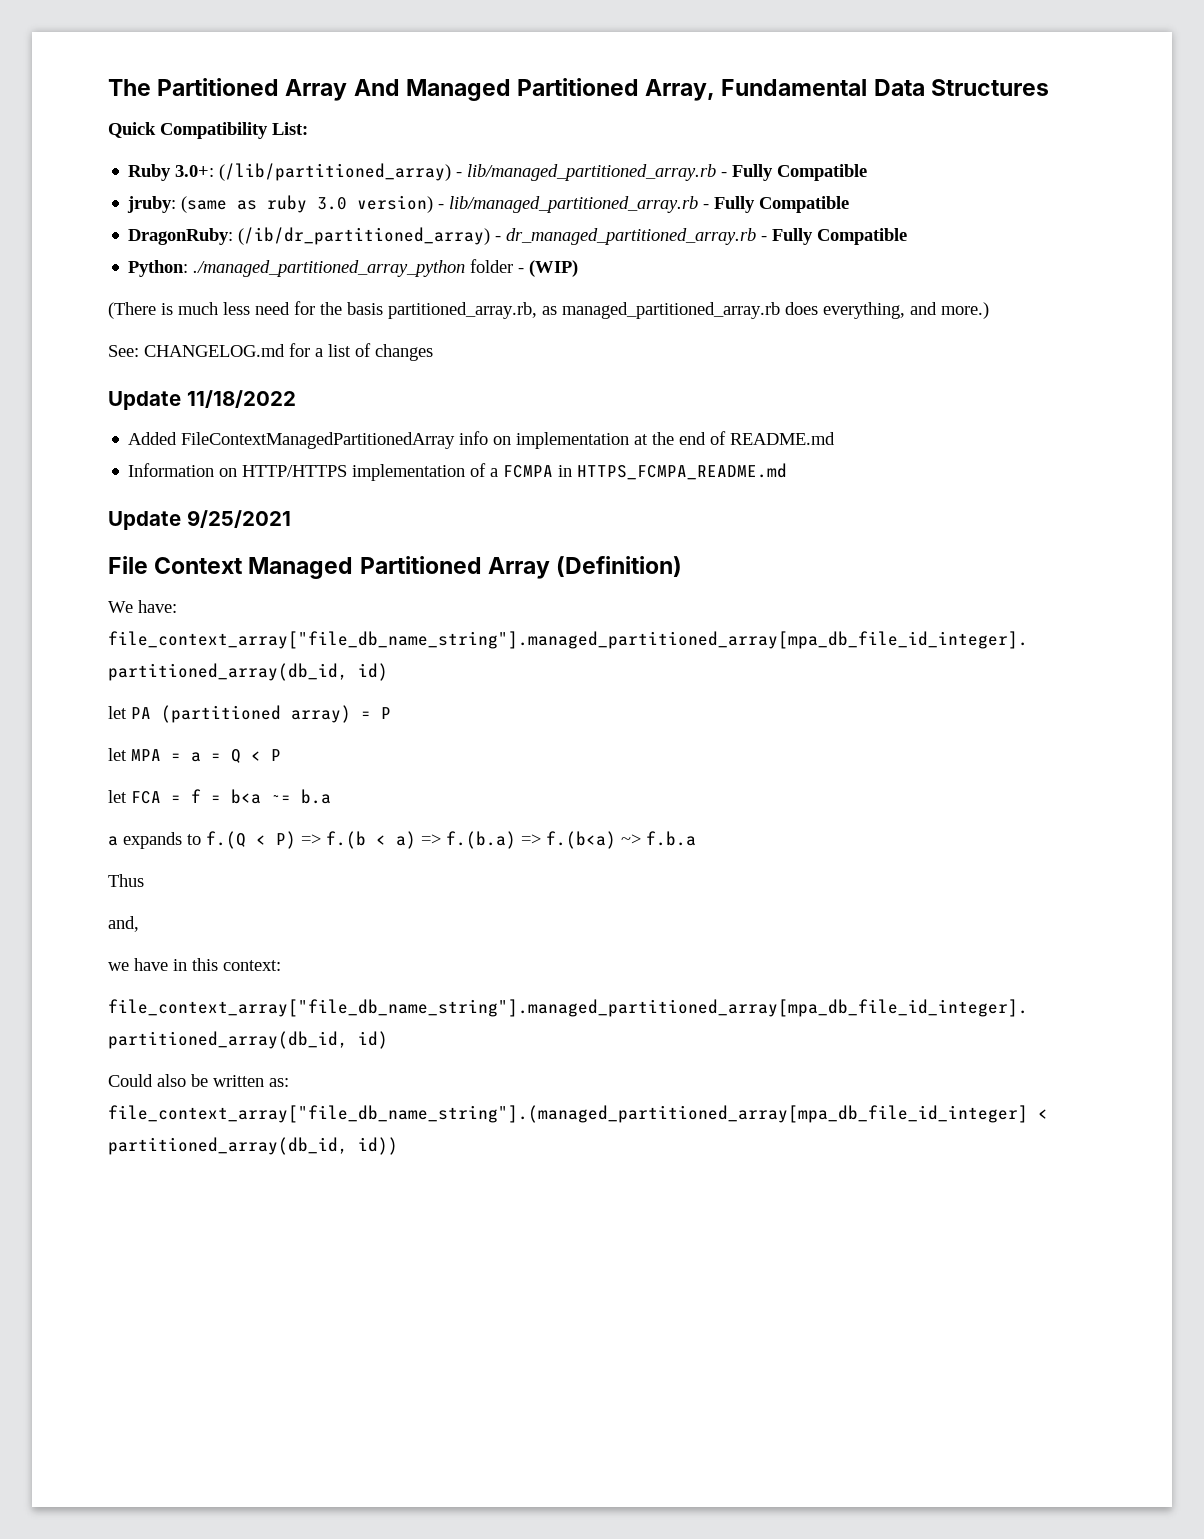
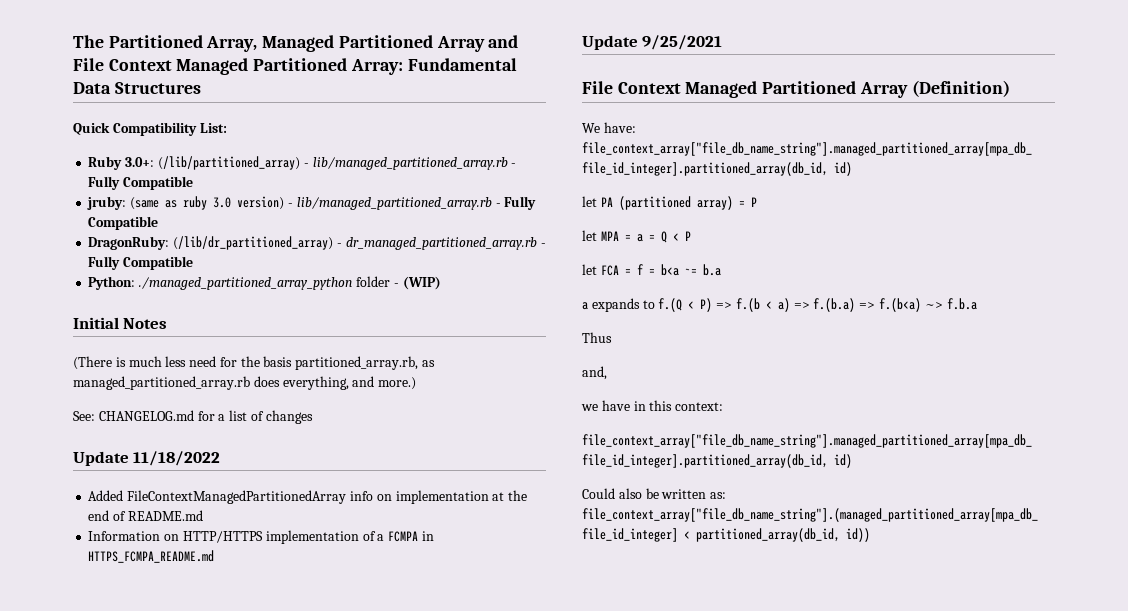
- The Partitioned Array And Managed Partitioned Array, Fundamental Data Structures
+ The Partitioned Array, Managed Partitioned Array and File Context Managed Partitioned Array: Fundamental Data Structures
- DragonRuby: (/ib/dr_partitioned_array) - dr_managed_partitioned_array.rb - Fully Compatible
+ DragonRuby: (/lib/dr_partitioned_array) - dr_managed_partitioned_array.rb - Fully Compatible
+ Initial Notes

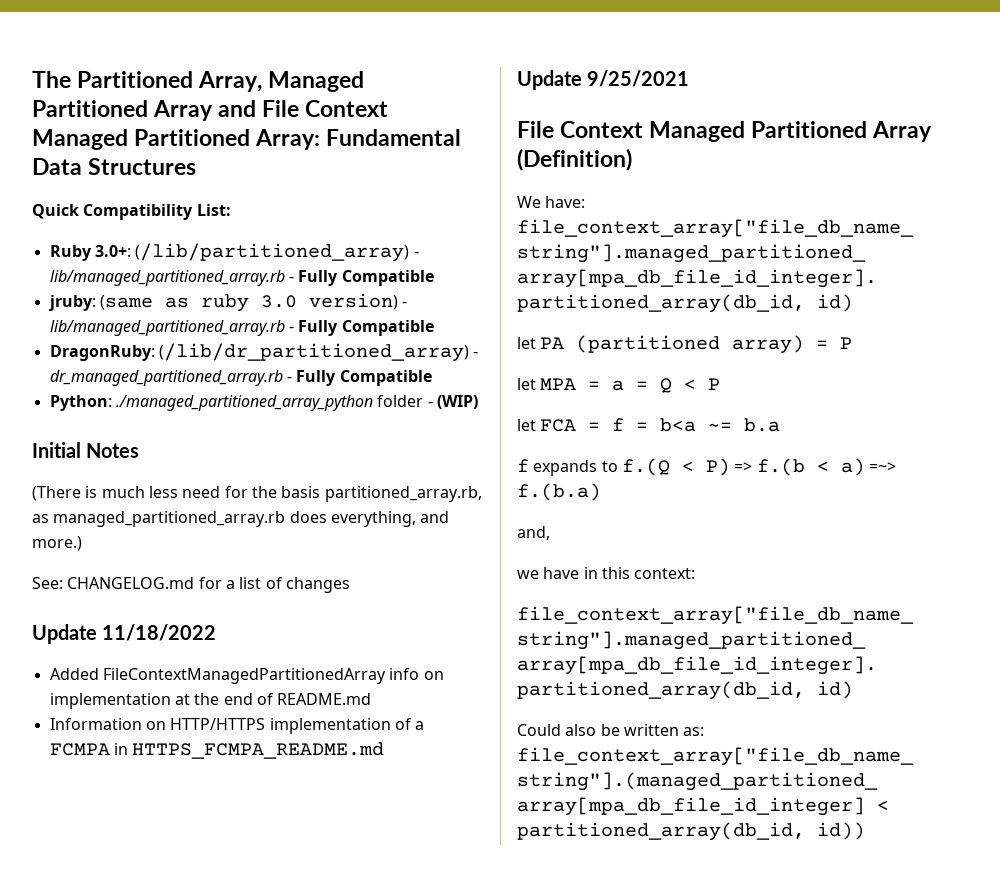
- a expands to f.(Q < P) => f.(b < a) => f.(b.a) => f.(b<a) ~> f.b.a
- Thus
+ f expands to f.(Q < P) => f.(b < a) =~> f.(b.a)

